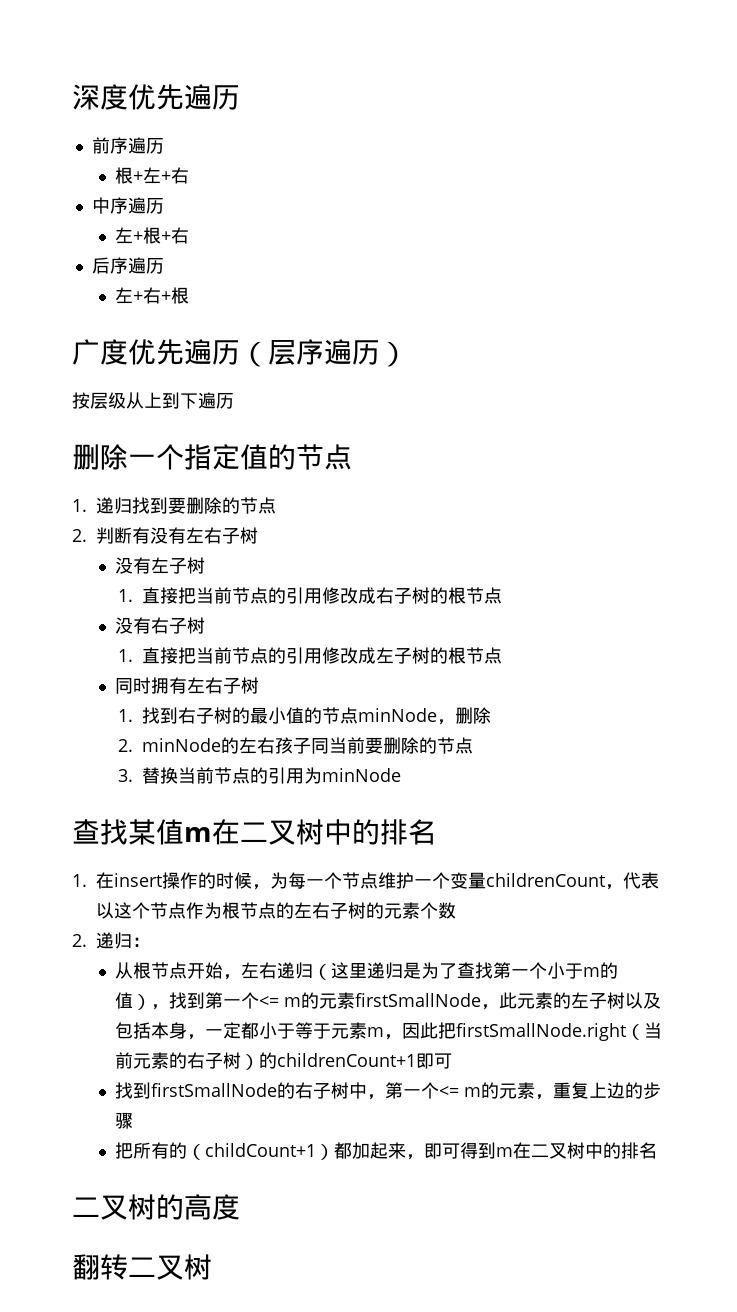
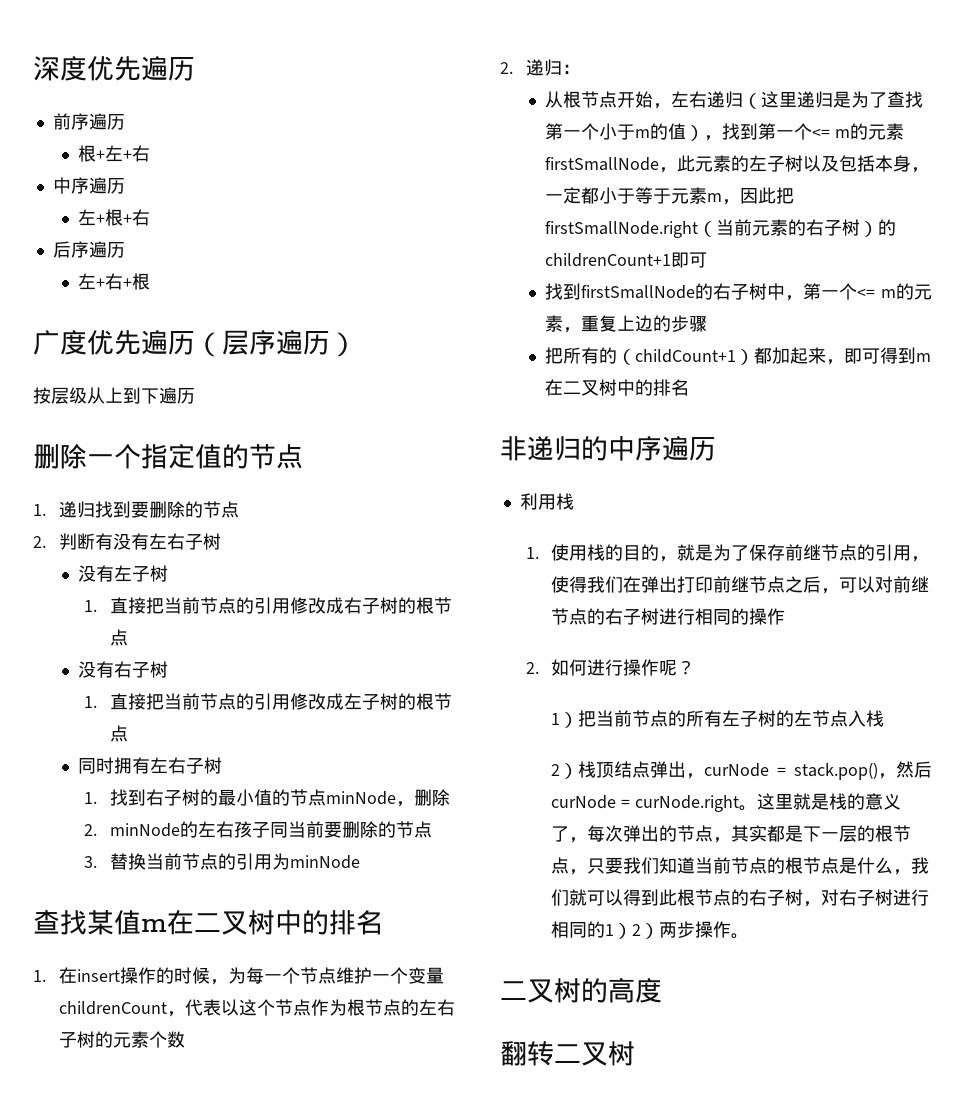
+ 非递归的中序遍历
+ 利用栈
+ 1.使用栈的目的，就是为了保存前继节点的引用，使得我们在弹出打印前继节点之后，可以对前继节点的右子树进行相同的操作
+ 2.如何进行操作呢？
+ 1）把当前节点的所有左子树的左节点入栈
+ 2）栈顶结点弹出，curNode = stack.pop()，然后curNode = curNode.right。这里就是栈的意义了，每次弹出的节点，其实都是下一层的根节点，只要我们知道当前节点的根节点是什么，我们就可以得到此根节点的右子树，对右子树进行相同的1）2）两步操作。

